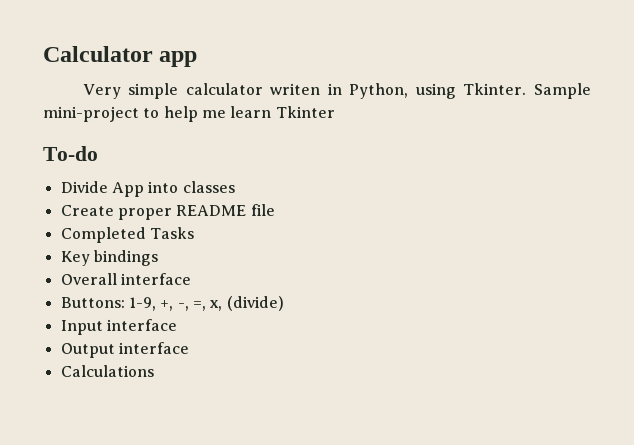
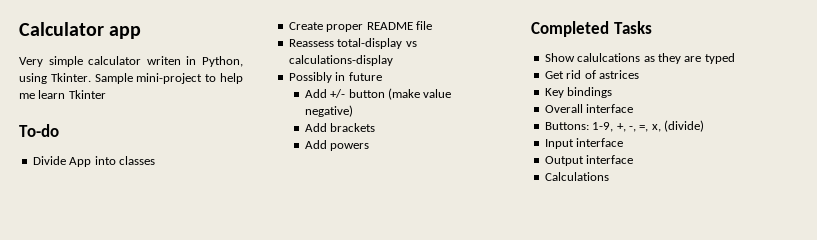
+ Reassess total-display vs calculations-display
+ Possibly in future
+ Add +/- button (make value negative)
+ Add brackets
+ Add powers
  Completed Tasks
+ Show calulcations as they are typed
+ Get rid of astrices

